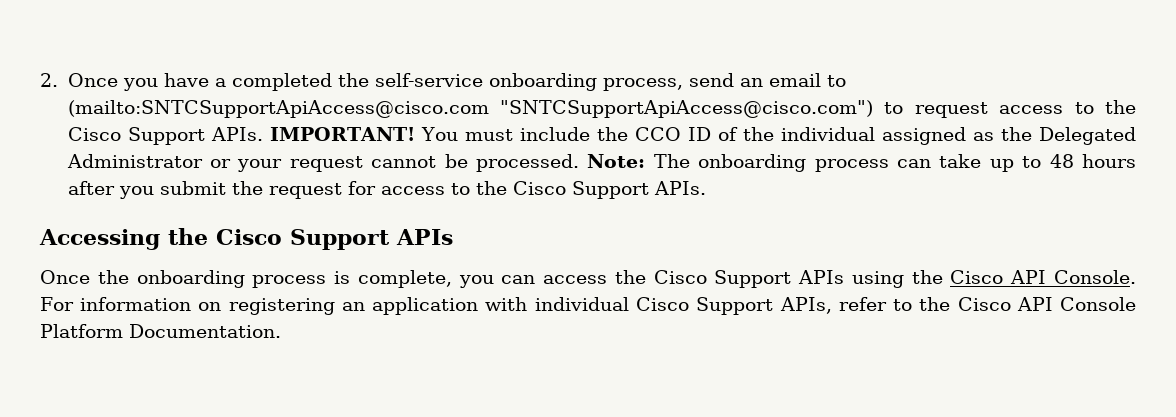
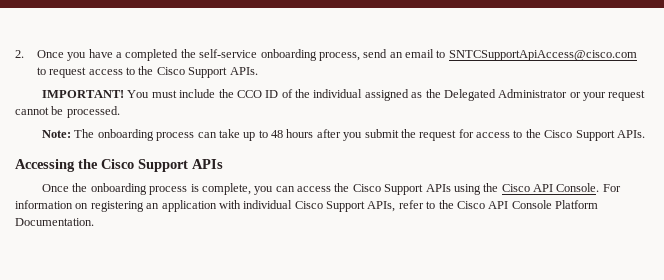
- 2. Once you have a completed the self-service onboarding process, send an email to (mailto:SNTCSupportApiAccess@cisco.com "SNTCSupportApiAccess@cisco.com") to request access to the Cisco Support APIs. IMPORTANT!
+ 2. Once you have a completed the self-service onboarding process, send an email to SNTCSupportApiAccess@cisco.com to request access to the Cisco Support APIs.
+ IMPORTANT!
- You must include the CCO ID of the individual assigned as the Delegated Administrator or your request cannot be processed. Note: The onboarding process can take up to 48 hours after you submit the request for access to the Cisco Support APIs.
+ You must include the CCO ID of the individual assigned as the Delegated Administrator or your request cannot be processed.
+ Note: The onboarding process can take up to 48 hours after you submit the request for access to the Cisco Support APIs.

